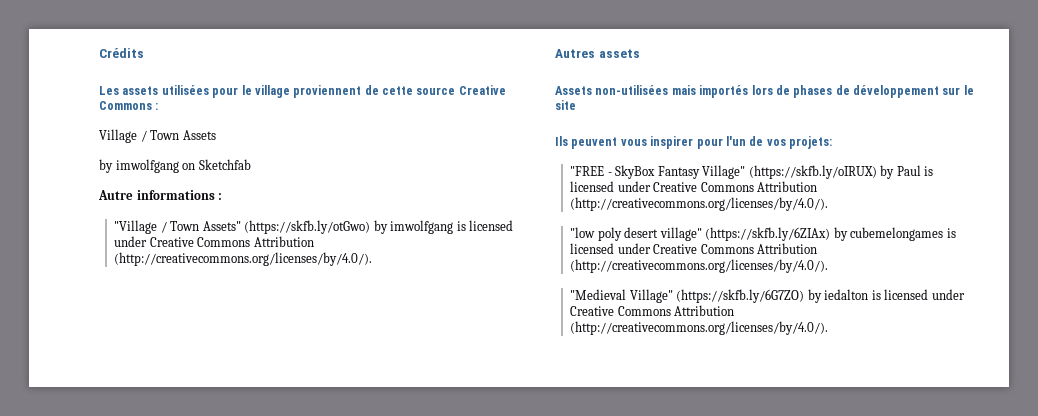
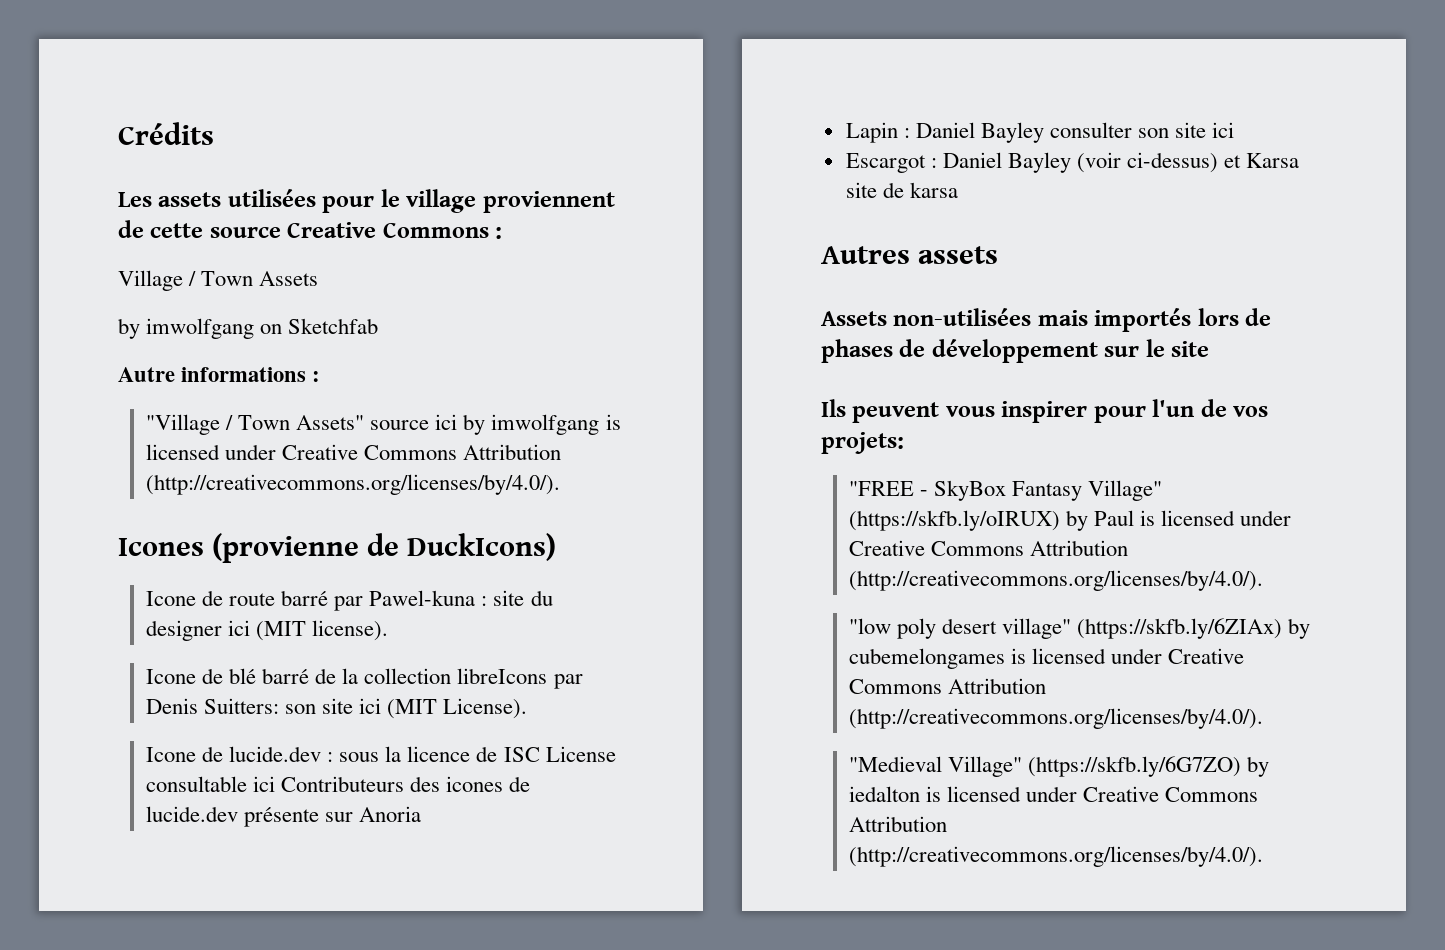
- "Village / Town Assets" (https://skfb.ly/otGwo) by imwolfgang is licensed under Creative Commons Attribution (http://creativecommons.org/licenses/by/4.0/).
+ "Village / Town Assets" source ici by imwolfgang is licensed under Creative Commons Attribution (http://creativecommons.org/licenses/by/4.0/).
+ Icones (provienne de DuckIcons)
+ Icone de route barré par Pawel-kuna : site du designer ici (MIT license).
+ Icone de blé barré de la collection libreIcons par Denis Suitters: son site ici (MIT License).
+ Icone de lucide.dev : sous la licence de ISC License consultable ici Contributeurs des icones de lucide.dev présente sur Anoria
+ Lapin : Daniel Bayley consulter son site ici
+ Escargot : Daniel Bayley (voir ci-dessus) et Karsa site de karsa

